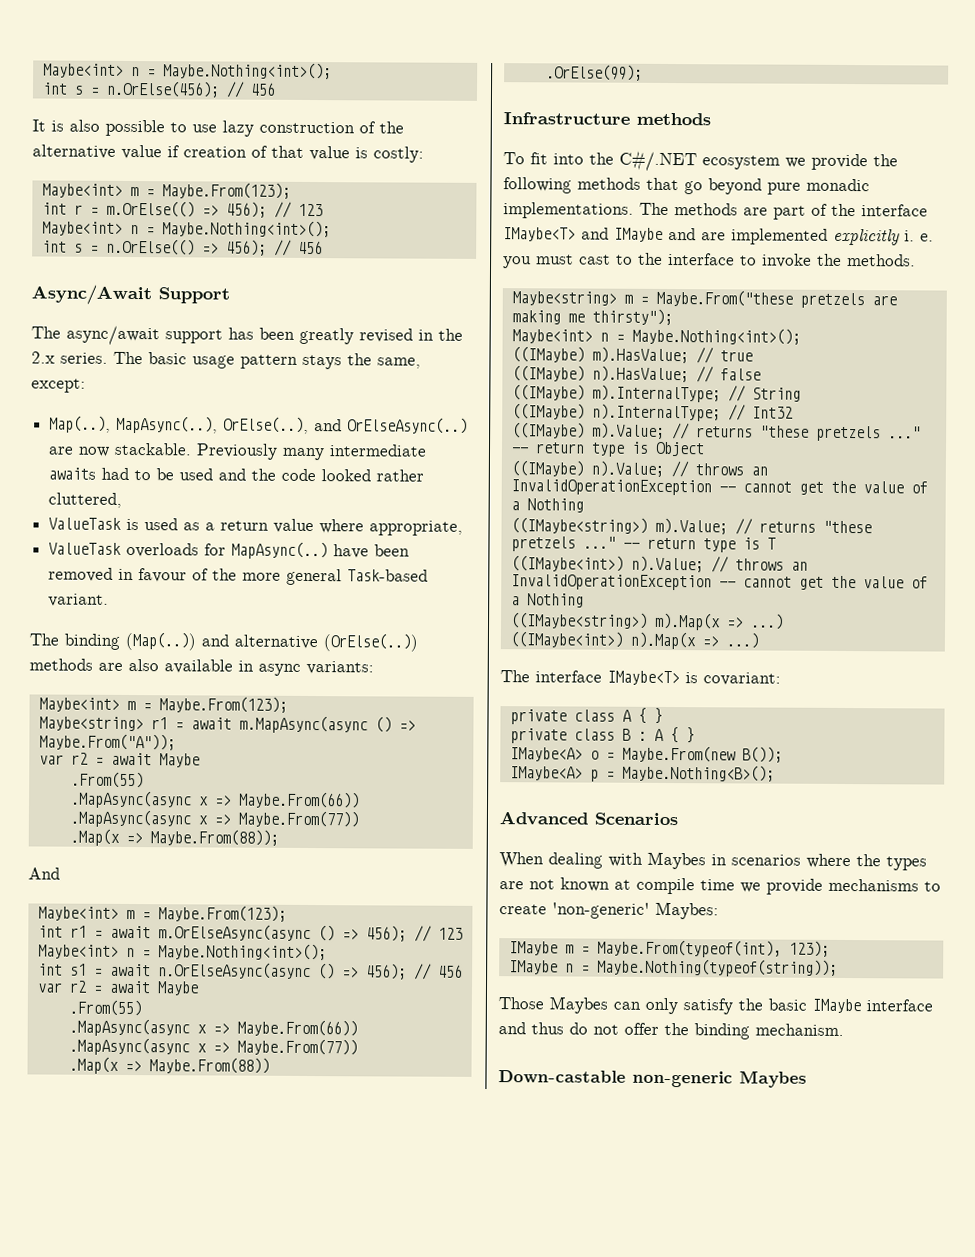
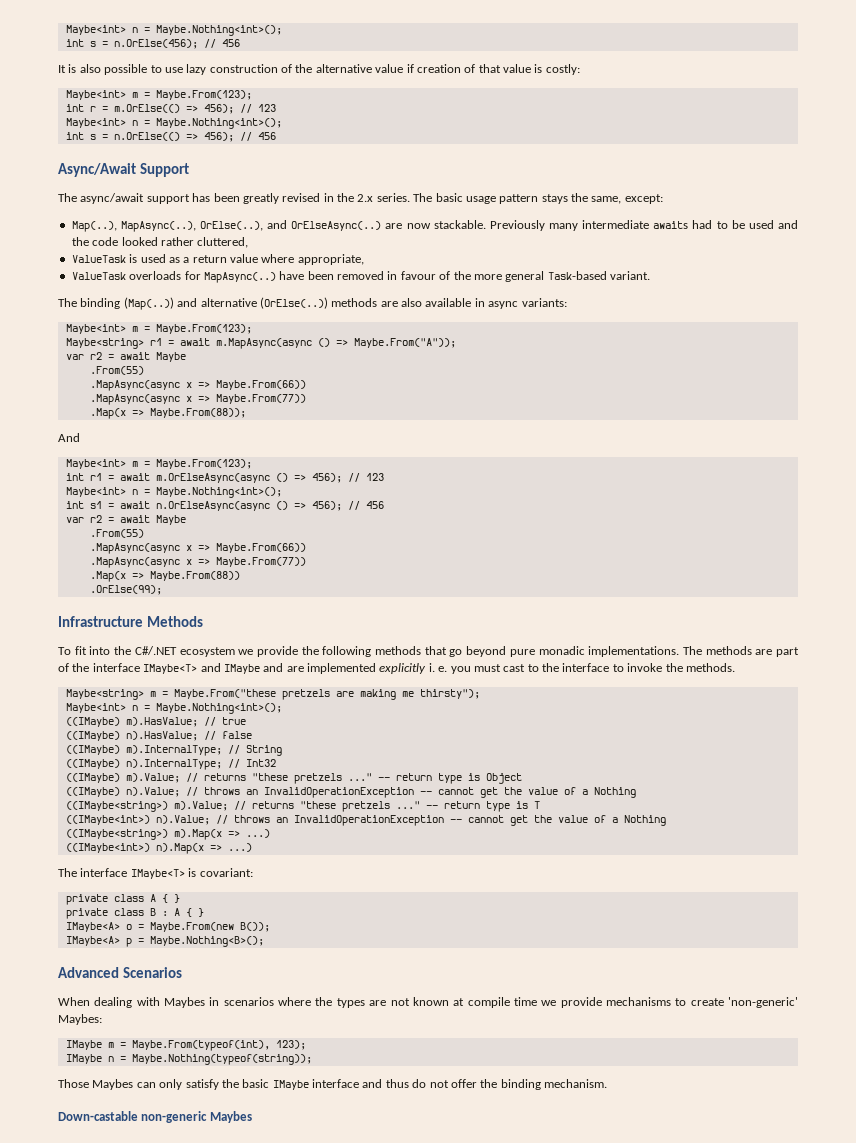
- Infrastructure methods
+ Infrastructure Methods

